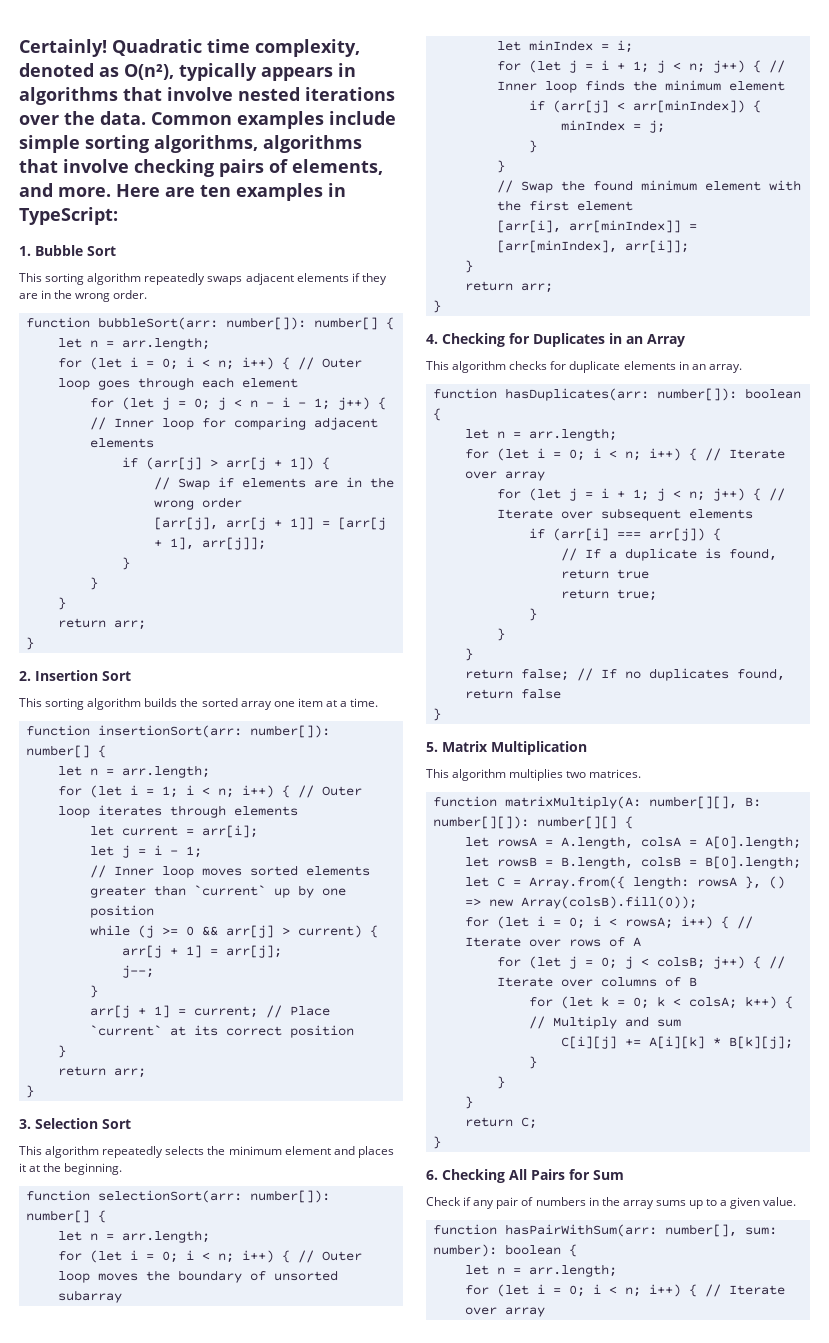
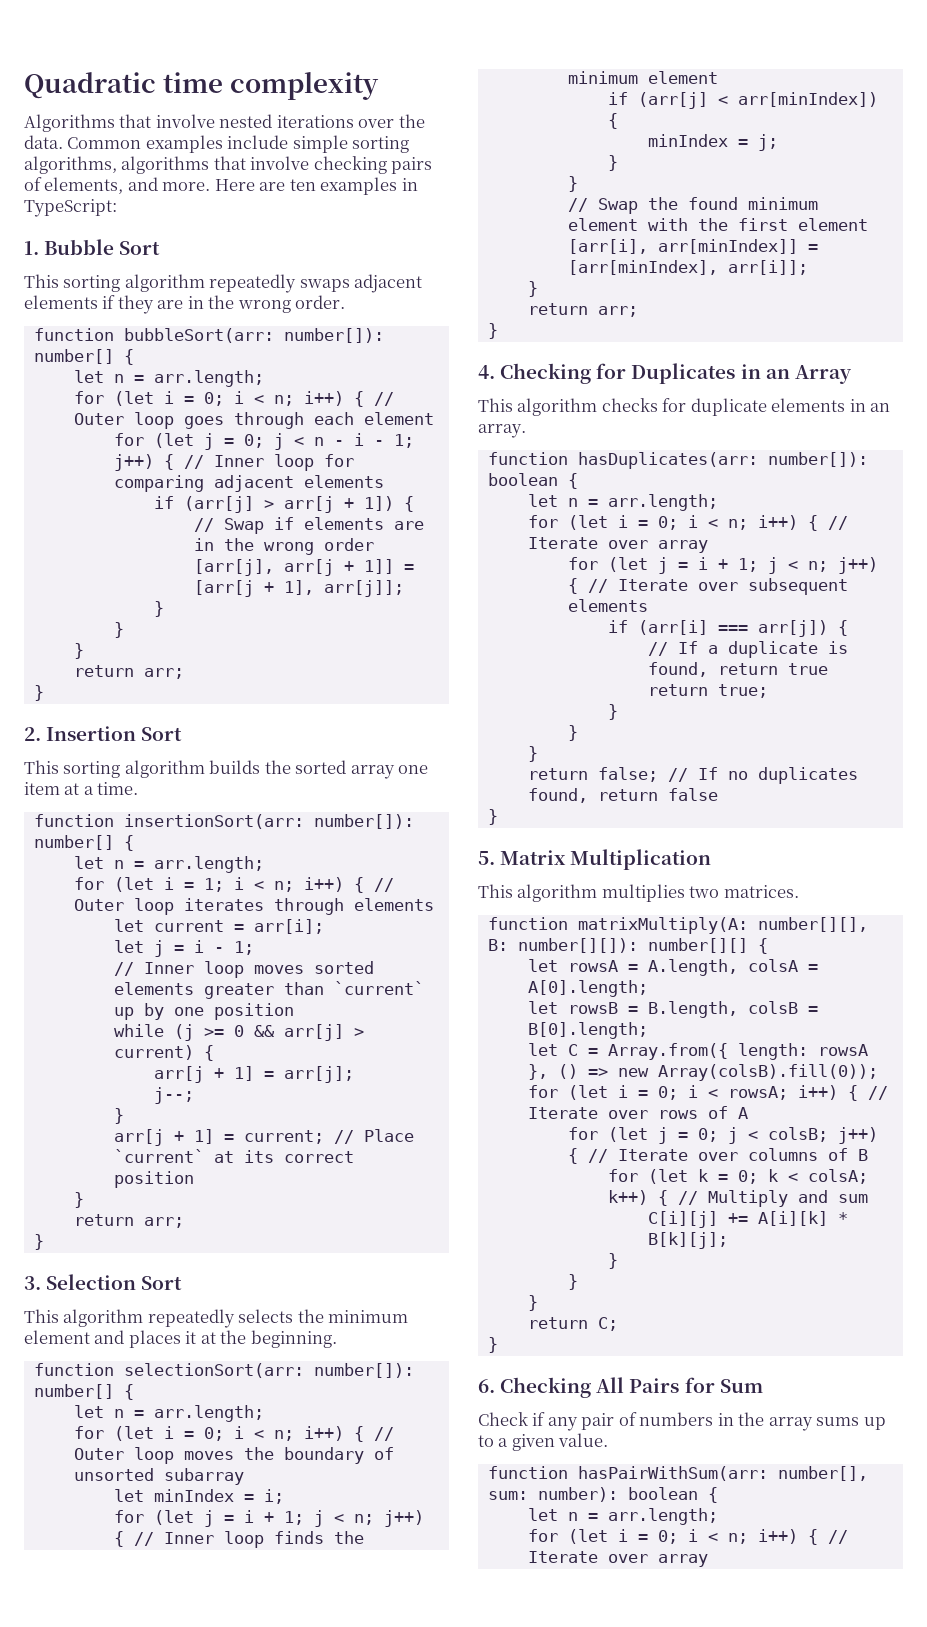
- Certainly! Quadratic time complexity, denoted as O(n²), typically appears in algorithms that involve nested iterations over the data.
+ Quadratic time complexity
+ Algorithms that involve nested iterations over the data.

